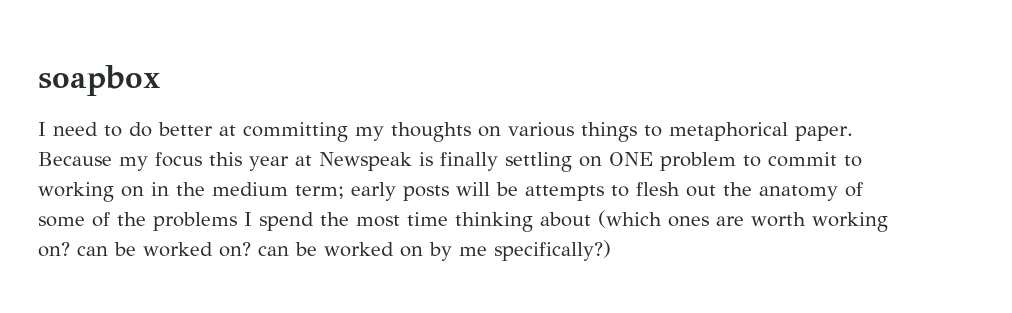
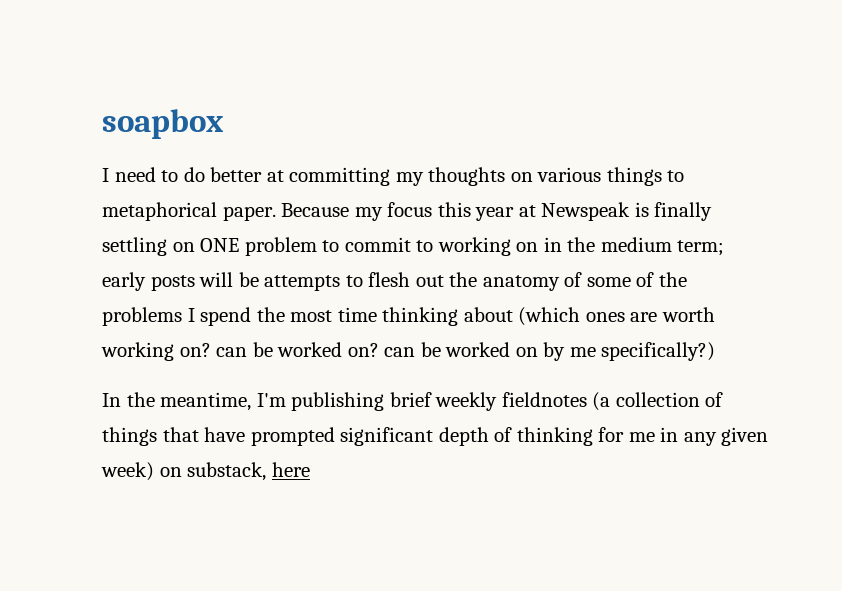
+ In the meantime, I'm publishing brief weekly fieldnotes (a collection of things that have prompted significant depth of thinking for me in any given week) on substack, here

